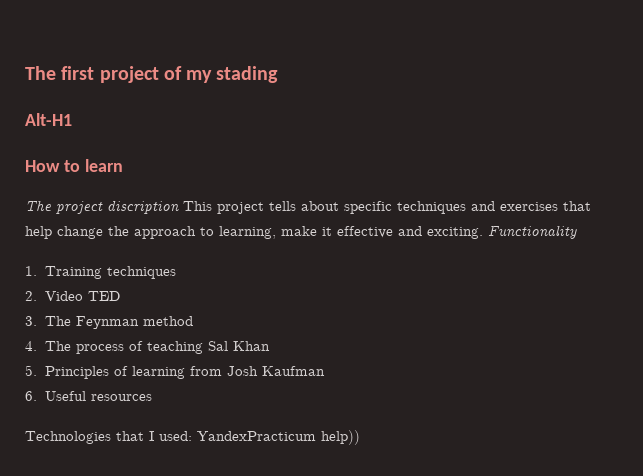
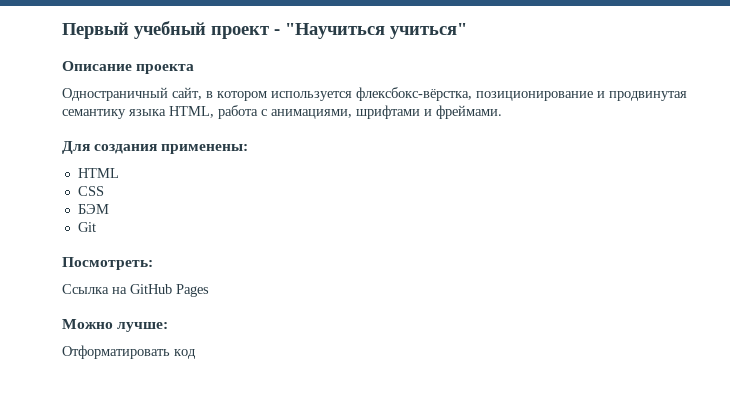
- The first project of my stading
- Alt-H1
- How to learn
- The project discription This project tells about specific techniques and exercises that help change the approach to learning, make it effective and exciting. Functionality
- 1. Training techniques
- 2. Video TED
- 3. The Feynman method
- 4. The process of teaching Sal Khan
- 5. Principles of learning from Josh Kaufman
- 6. Useful resources
- Technologies that I used: YandexPracticum help))
+ Первый учебный проект - "Научиться учиться"
+ Описание проекта
+ Одностраничный сайт, в котором используется флексбокс-вёрстка, позиционирование и продвинутая семантику языка HTML, работа с анимациями, шрифтами и фреймами.
+ Для создания применены:
+ HTML
+ CSS
+ БЭМ
+ Git
+ Посмотреть:
+ Ссылка на GitHub Pages
+ Можно лучше:
+ Отформатировать код

